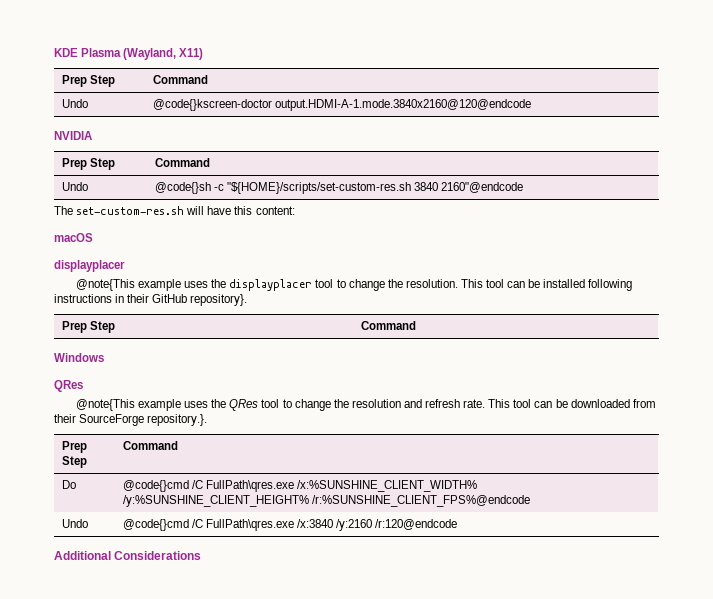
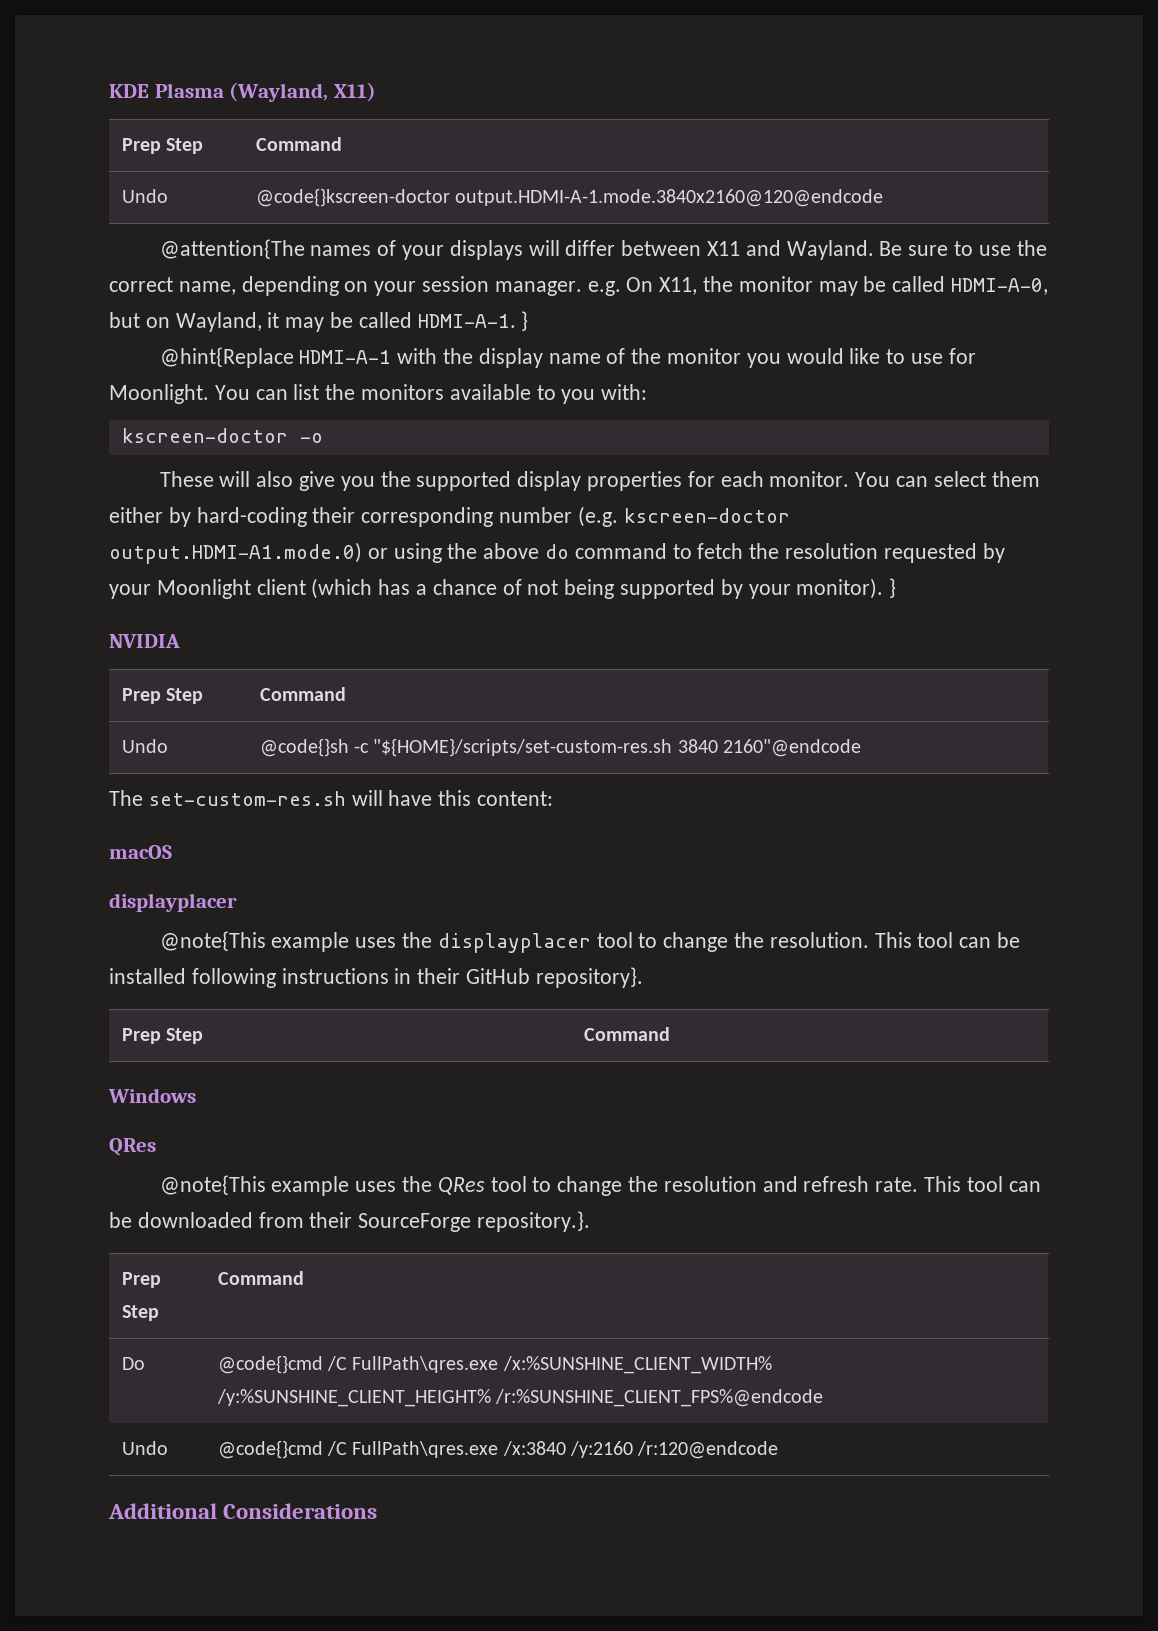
+ @attention{The names of your displays will differ between X11 and Wayland. Be sure to use the correct name, depending on your session manager. e.g. On X11, the monitor may be called HDMI-A-0, but on Wayland, it may be called HDMI-A-1. }
+ @hint{Replace HDMI-A-1 with the display name of the monitor you would like to use for Moonlight. You can list the monitors available to you with:
+ kscreen-doctor -o
+ These will also give you the supported display properties for each monitor. You can select them either by hard-coding their corresponding number (e.g. kscreen-doctor output.HDMI-A1.mode.0) or using the above do command to fetch the resolution requested by your Moonlight client (which has a chance of not being supported by your monitor). }

